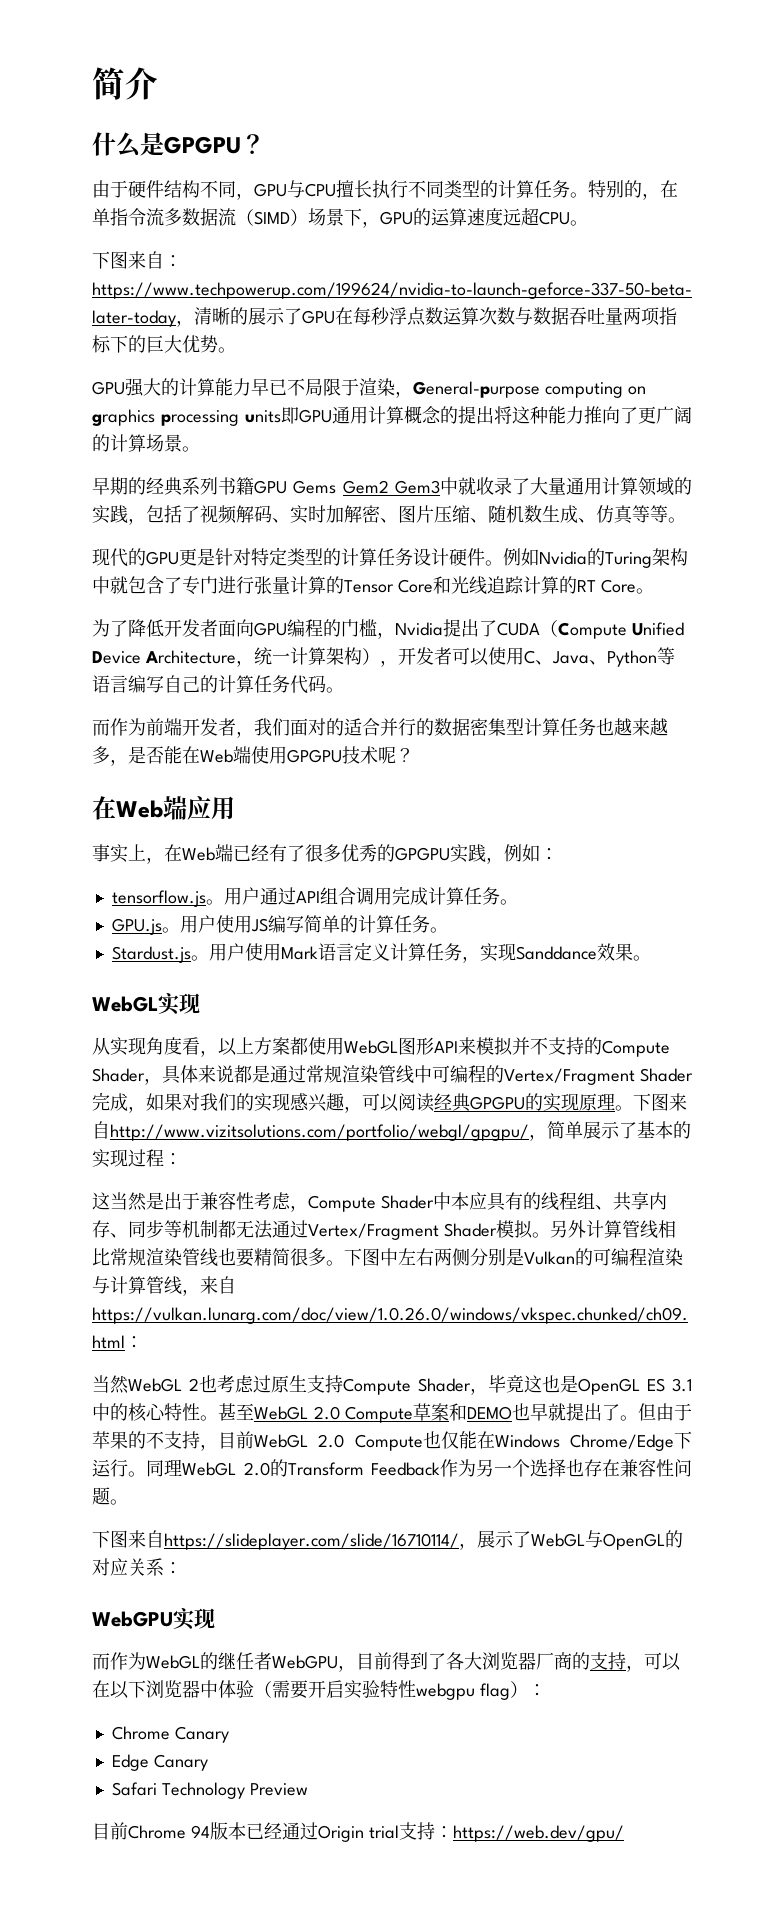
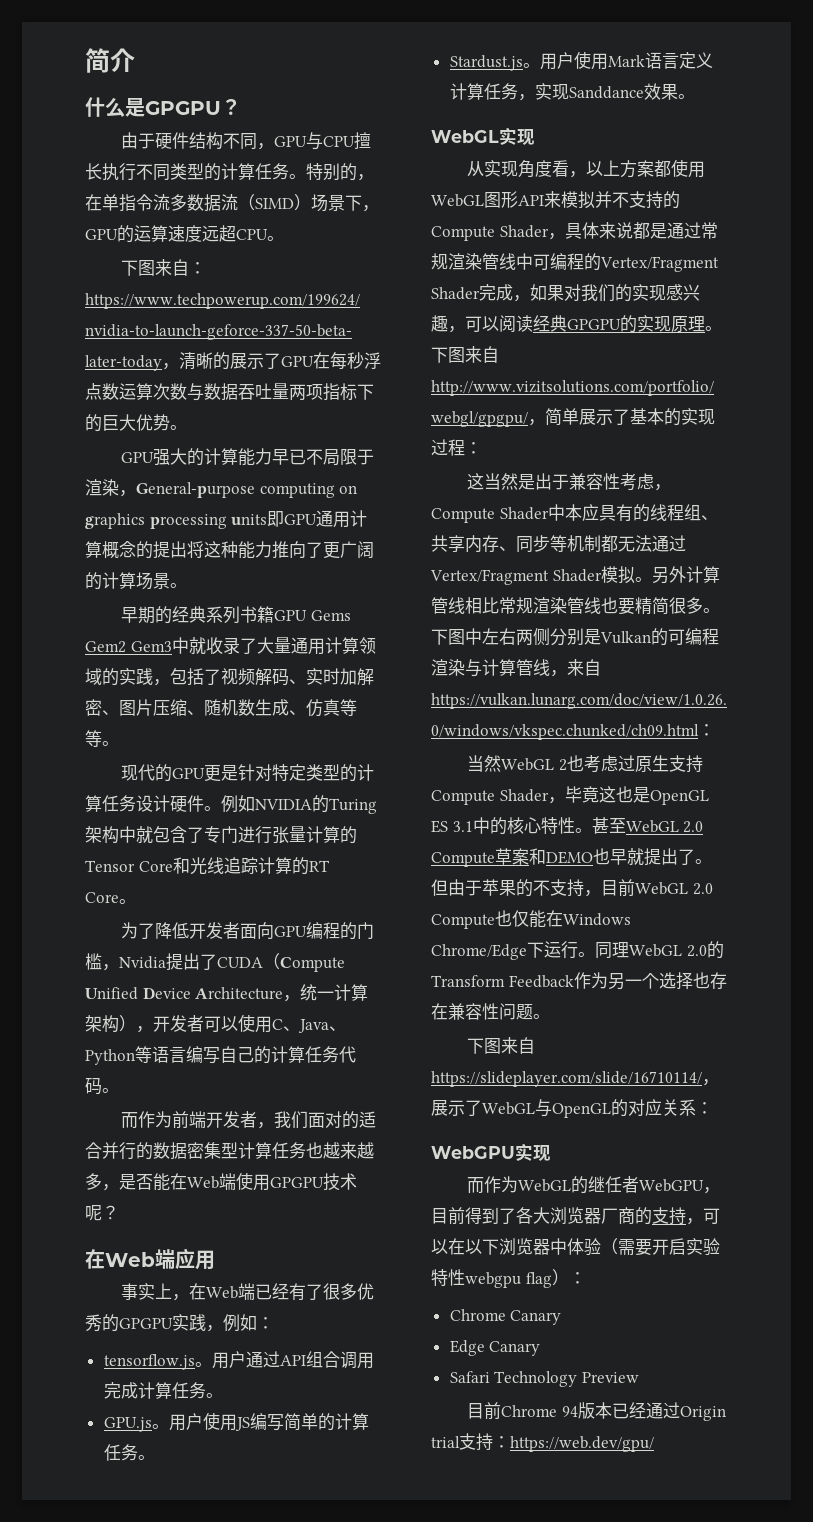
- 例如Nvidia的Turing架构中就包含了专门进行张量计算的Tensor Core和光线追踪计算的RT Core。
+ 例如NVIDIA的Turing架构中就包含了专门进行张量计算的Tensor Core和光线追踪计算的RT Core。

